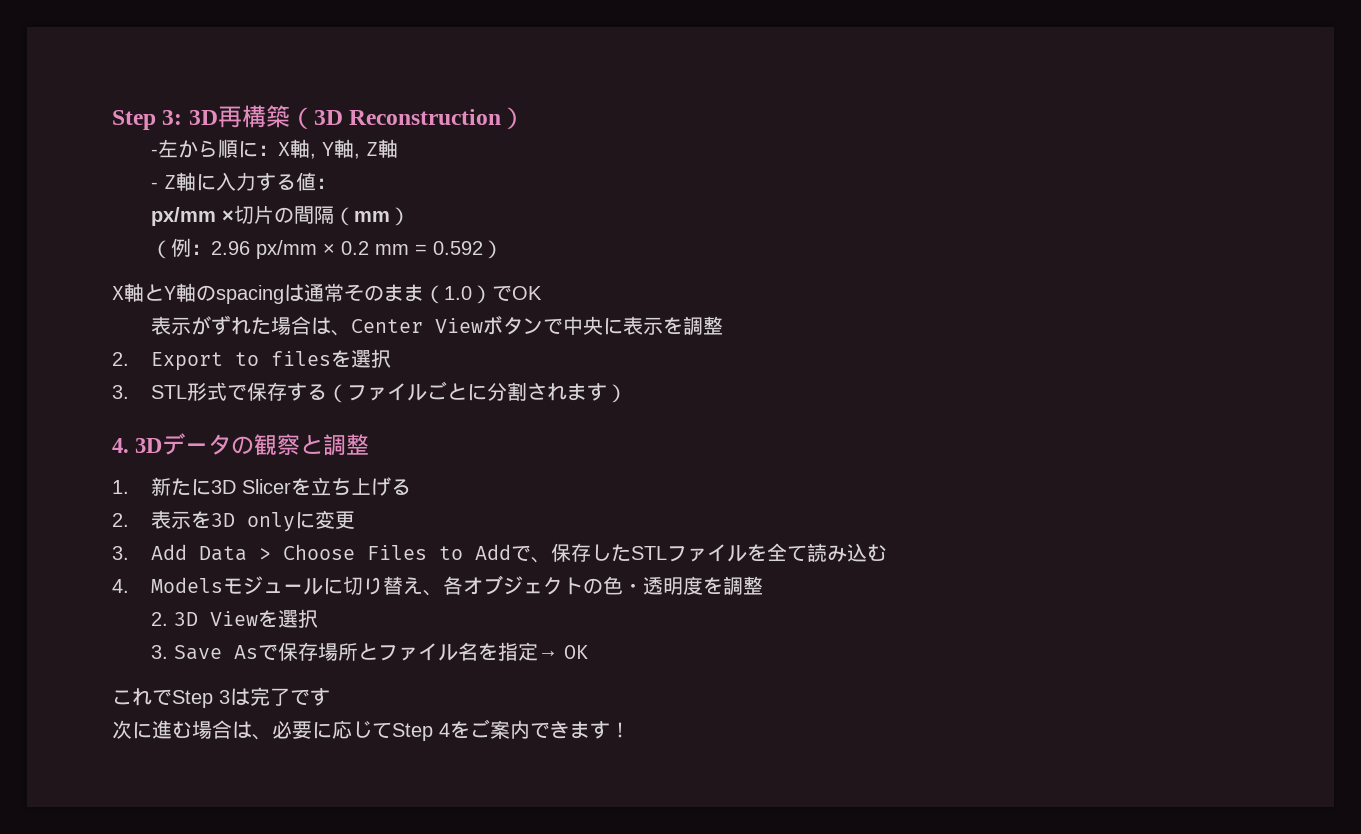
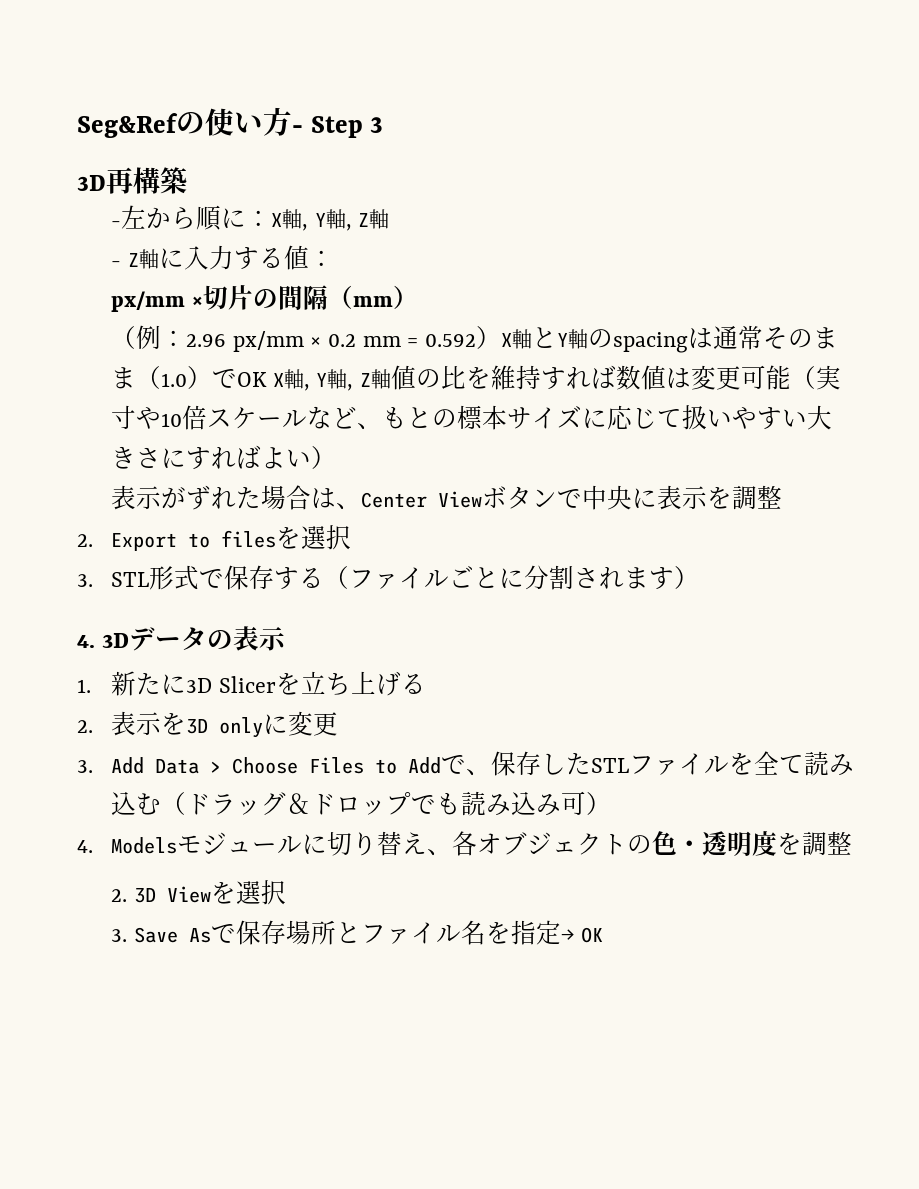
- Step 3: 3D再構築（3D Reconstruction）
+ Seg&Refの使い方- Step 3
+ 3D再構築
- （例：2.96 px/mm × 0.2 mm = 0.592）
- X軸とY軸のspacingは通常そのまま（1.0）でOK
+ （例：2.96 px/mm × 0.2 mm = 0.592）X軸とY軸のspacingは通常そのまま（1.0）でOK X軸, Y軸, Z軸値の比を維持すれば数値は変更可能（実寸や10倍スケールなど、もとの標本サイズに応じて扱いやすい大きさにすればよい）
- 4. 3Dデータの観察と調整
+ 4. 3Dデータの表示
- 3. Add Data > Choose Files to Addで、保存したSTLファイルを全て読み込む
+ 3. Add Data > Choose Files to Addで、保存したSTLファイルを全て読み込む（ドラッグ＆ドロップでも読み込み可）
- これでStep 3は完了です
- 次に進む場合は、必要に応じてStep 4をご案内できます！

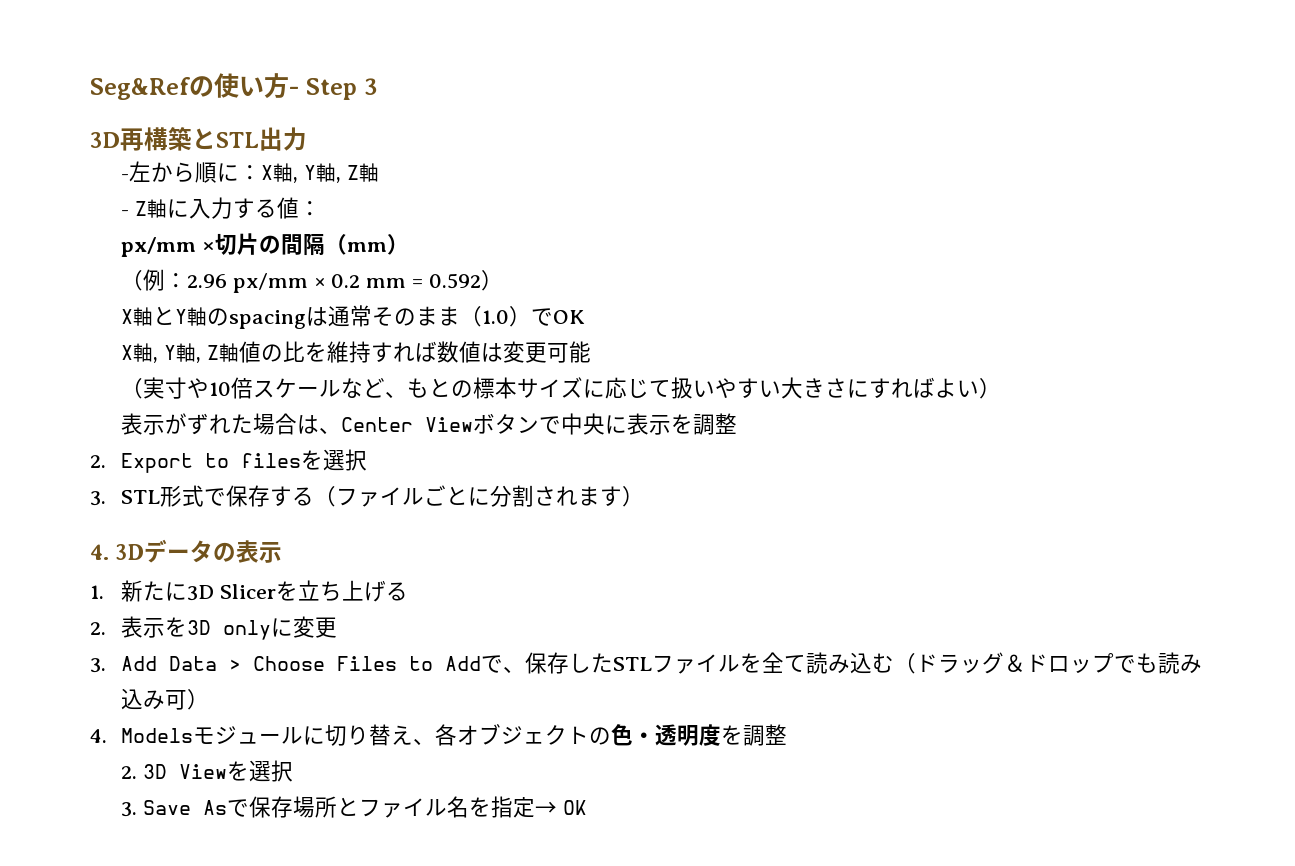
- 3D再構築
+ 3D再構築とSTL出力
- （例：2.96 px/mm × 0.2 mm = 0.592）X軸とY軸のspacingは通常そのまま（1.0）でOK X軸, Y軸, Z軸値の比を維持すれば数値は変更可能（実寸や10倍スケールなど、もとの標本サイズに応じて扱いやすい大きさにすればよい）
+ （例：2.96 px/mm × 0.2 mm = 0.592）
+ X軸とY軸のspacingは通常そのまま（1.0）でOK
+ X軸, Y軸, Z軸値の比を維持すれば数値は変更可能
+ （実寸や10倍スケールなど、もとの標本サイズに応じて扱いやすい大きさにすればよい）

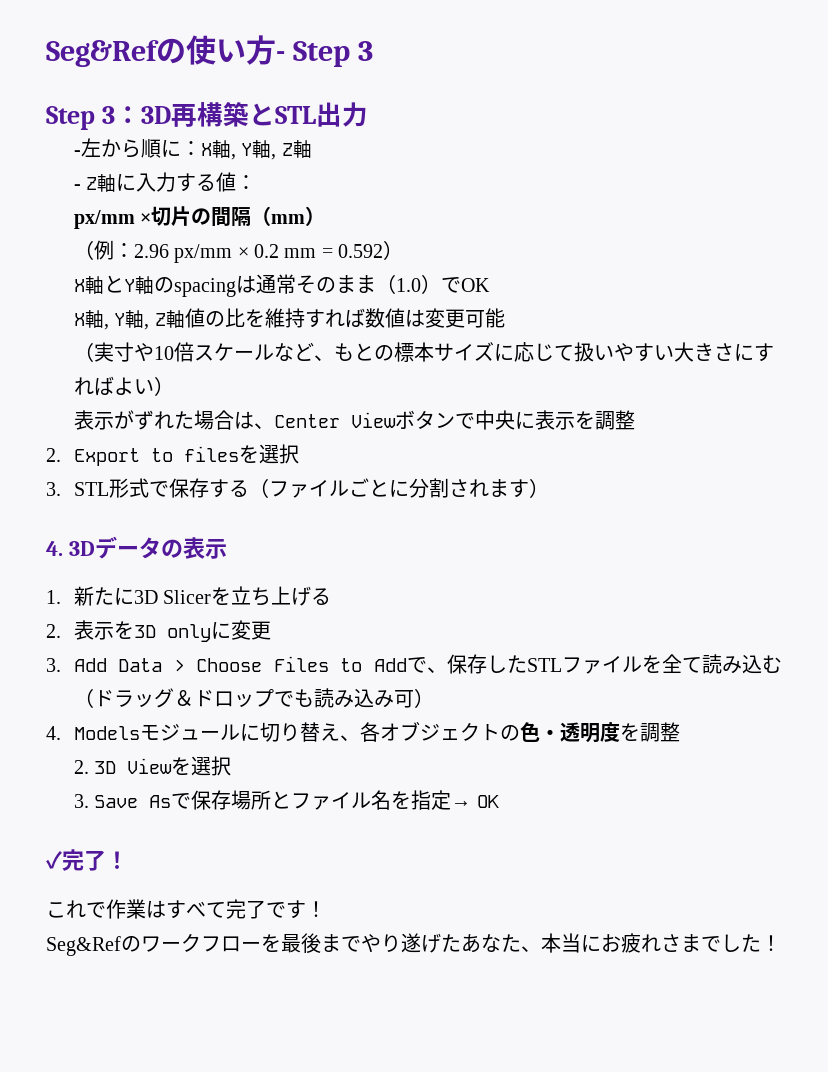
- 3D再構築とSTL出力
+ Step 3：3D再構築とSTL出力
+ ✓完了！
+ これで作業はすべて完了です！
+ Seg&Refのワークフローを最後までやり遂げたあなた、本当にお疲れさまでした！

